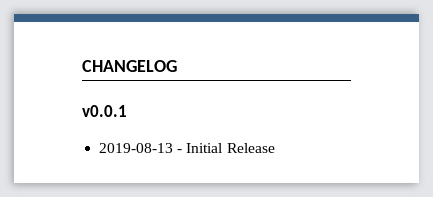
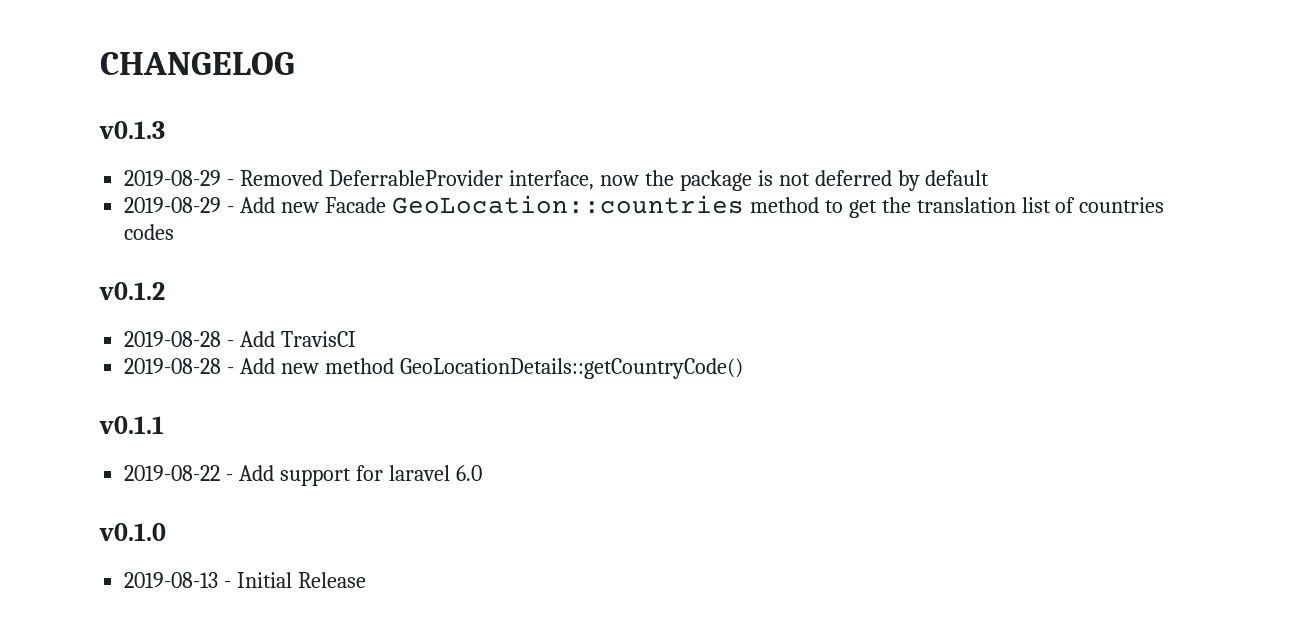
- v0.0.1
+ v0.1.3
+ 2019-08-29 - Removed DeferrableProvider interface, now the package is not deferred by default
+ 2019-08-29 - Add new Facade GeoLocation::countries method to get the translation list of countries codes
+ v0.1.2
+ 2019-08-28 - Add TravisCI
+ 2019-08-28 - Add new method GeoLocationDetails::getCountryCode()
+ v0.1.1
+ 2019-08-22 - Add support for laravel 6.0
+ v0.1.0

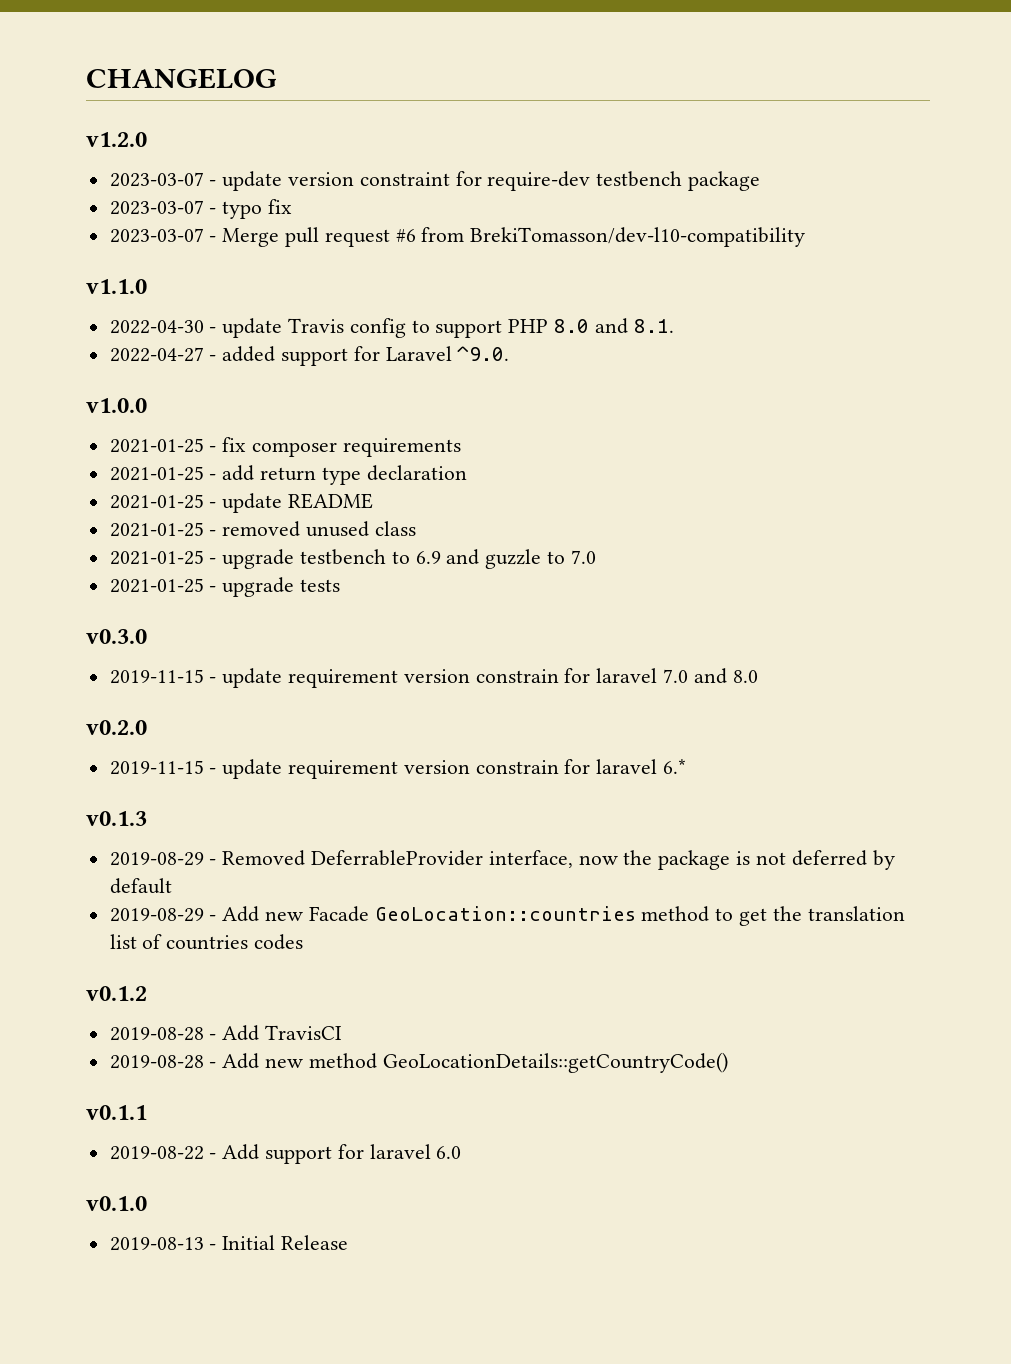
+ v1.2.0
+ 2023-03-07 - update version constraint for require-dev testbench package
+ 2023-03-07 - typo fix
+ 2023-03-07 - Merge pull request #6 from BrekiTomasson/dev-l10-compatibility
+ v1.1.0
+ 2022-04-30 - update Travis config to support PHP 8.0 and 8.1.
+ 2022-04-27 - added support for Laravel ^9.0.
+ v1.0.0
+ 2021-01-25 - fix composer requirements
+ 2021-01-25 - add return type declaration
+ 2021-01-25 - update README
+ 2021-01-25 - removed unused class
+ 2021-01-25 - upgrade testbench to 6.9 and guzzle to 7.0
+ 2021-01-25 - upgrade tests
+ v0.3.0
+ 2019-11-15 - update requirement version constrain for laravel 7.0 and 8.0
+ v0.2.0
+ 2019-11-15 - update requirement version constrain for laravel 6.*

